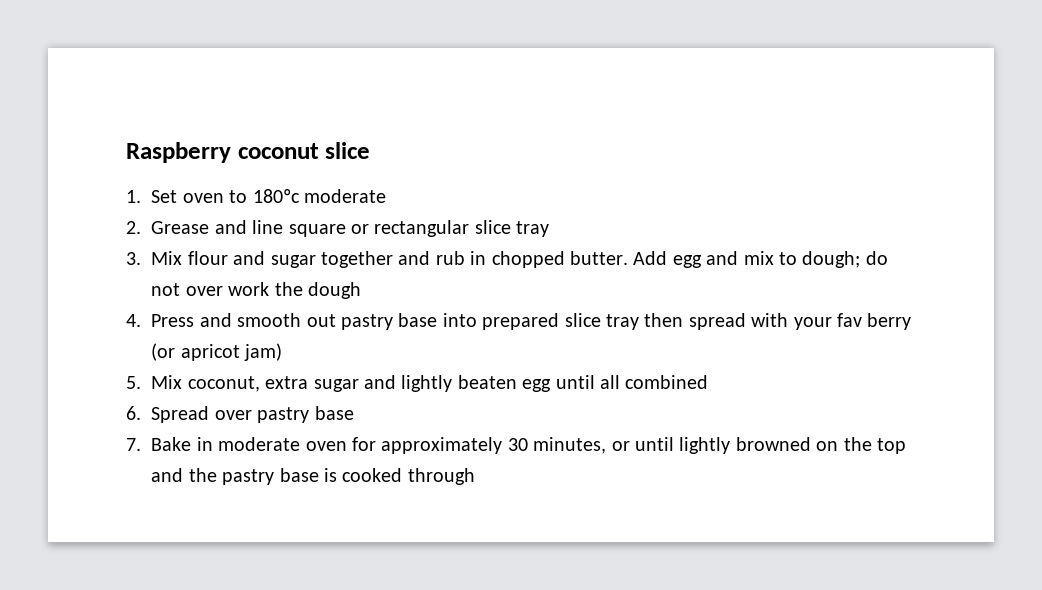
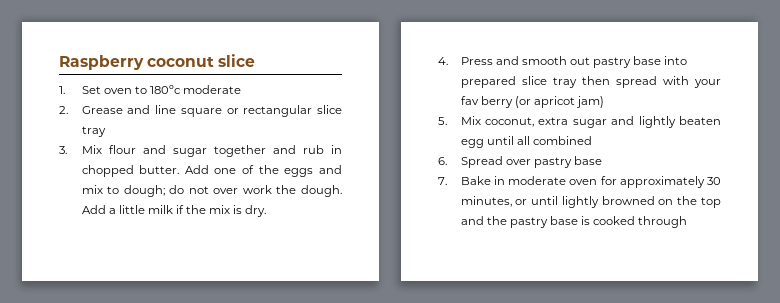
- Add egg and mix to dough; do not over work the dough
+ Add one of the eggs and mix to dough; do not over work the dough. Add a little milk if the mix is dry.

